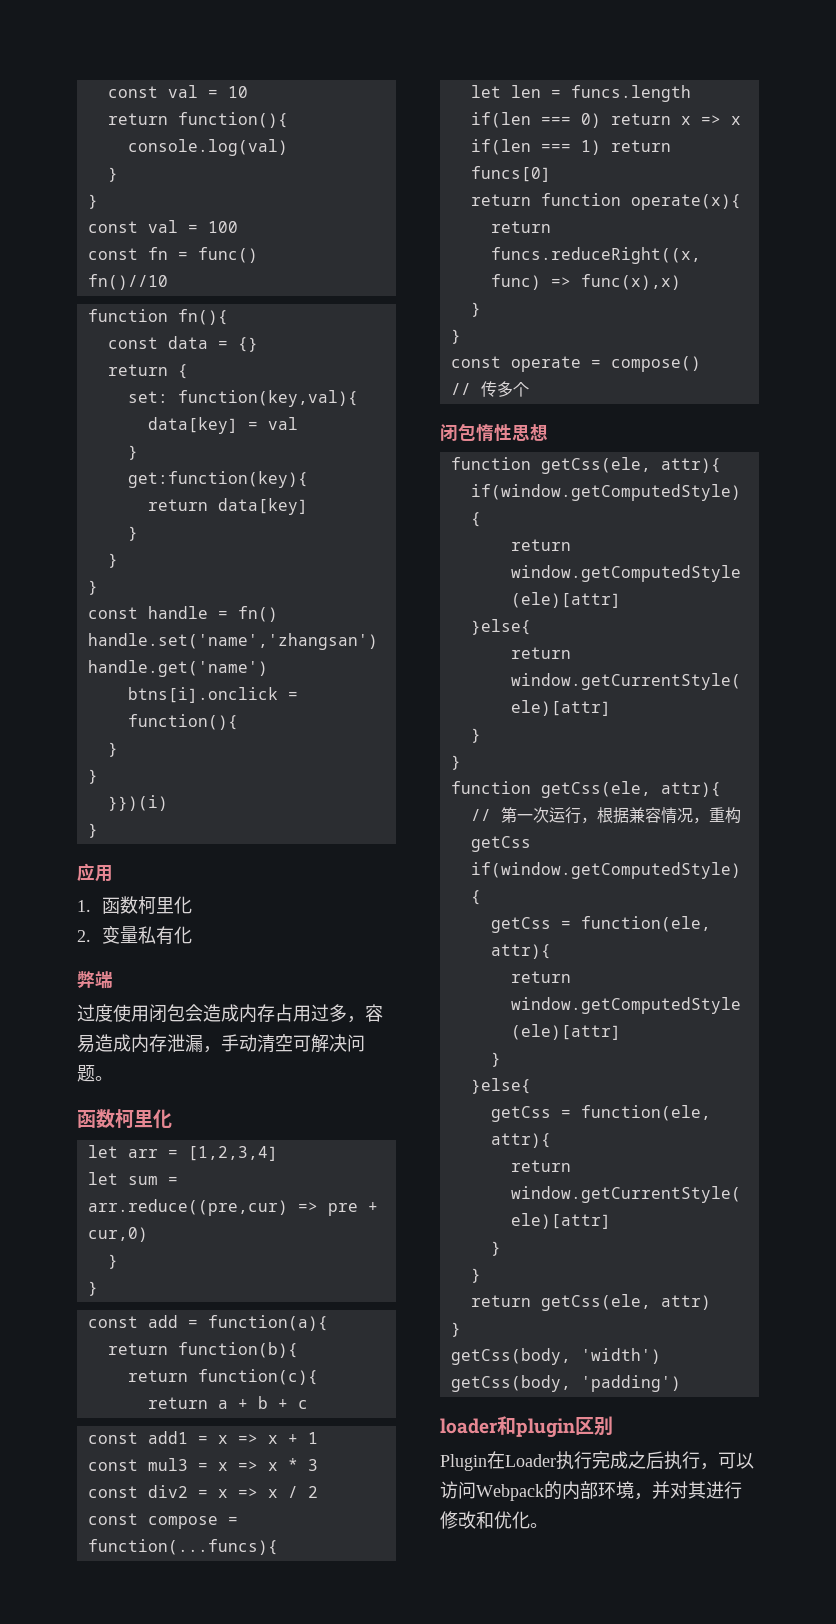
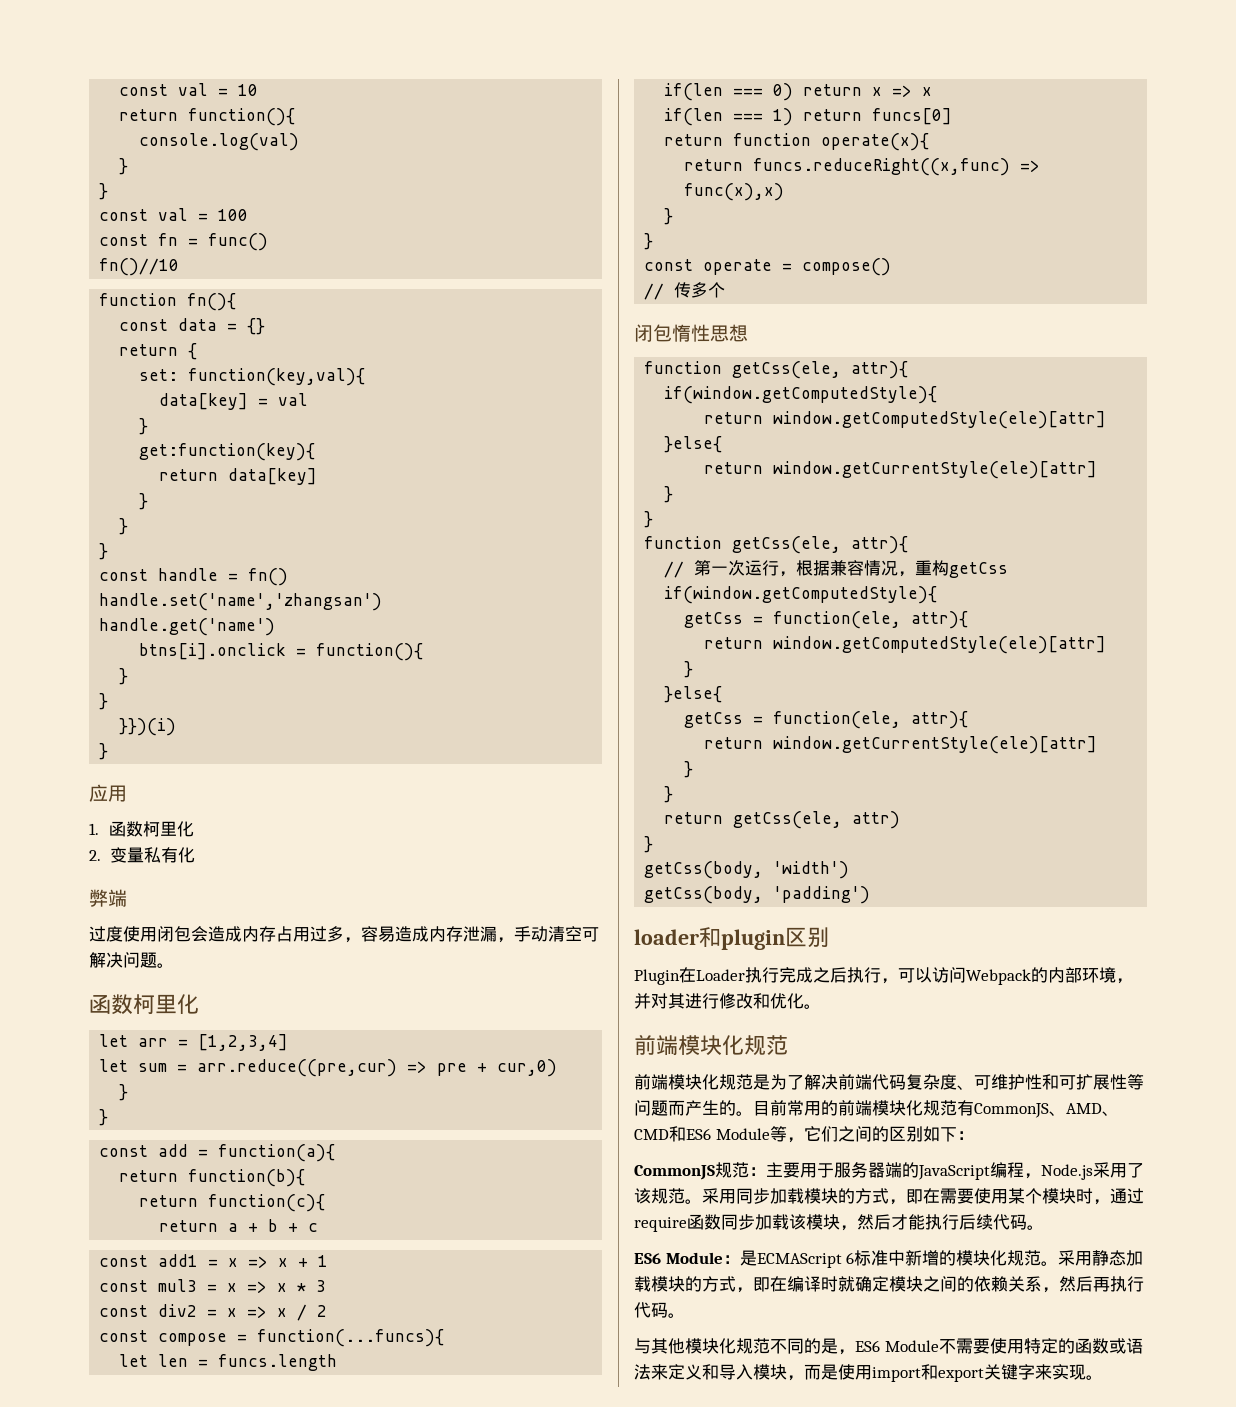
  Plugin在Loader执行完成之后执行，可以访问Webpack的内部环境，并对其进行修改和优化。
+ 前端模块化规范
+ 前端模块化规范是为了解决前端代码复杂度、可维护性和可扩展性等问题而产生的。目前常用的前端模块化规范有CommonJS、AMD、CMD和ES6 Module等，它们之间的区别如下：
+ CommonJS规范：主要用于服务器端的JavaScript编程，Node.js采用了该规范。采用同步加载模块的方式，即在需要使用某个模块时，通过require函数同步加载该模块，然后才能执行后续代码。
+ ES6 Module：是ECMAScript 6标准中新增的模块化规范。采用静态加载模块的方式，即在编译时就确定模块之间的依赖关系，然后再执行代码。
+ 与其他模块化规范不同的是，ES6 Module不需要使用特定的函数或语法来定义和导入模块，而是使用import和export关键字来实现。

